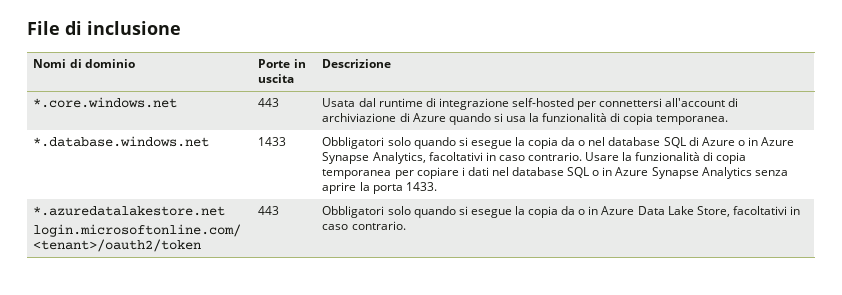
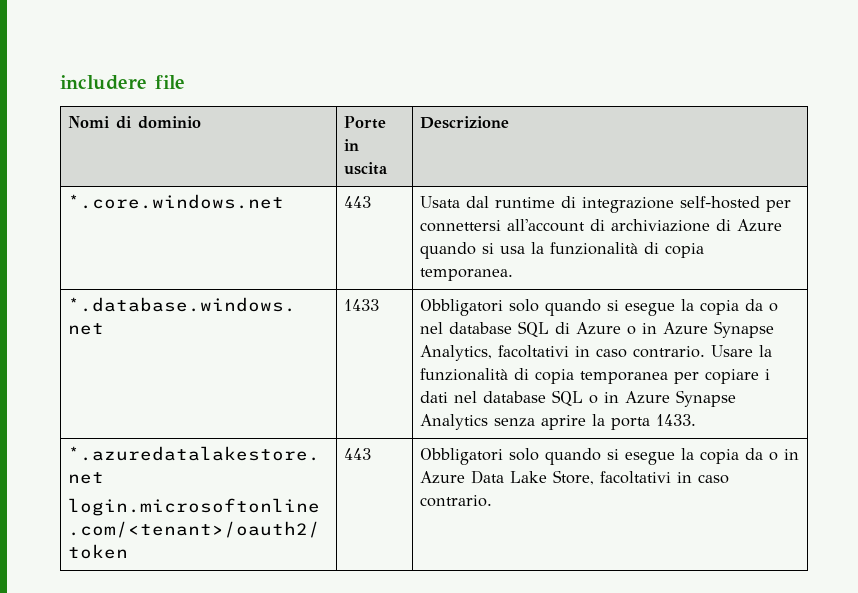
- File di inclusione
+ includere file

